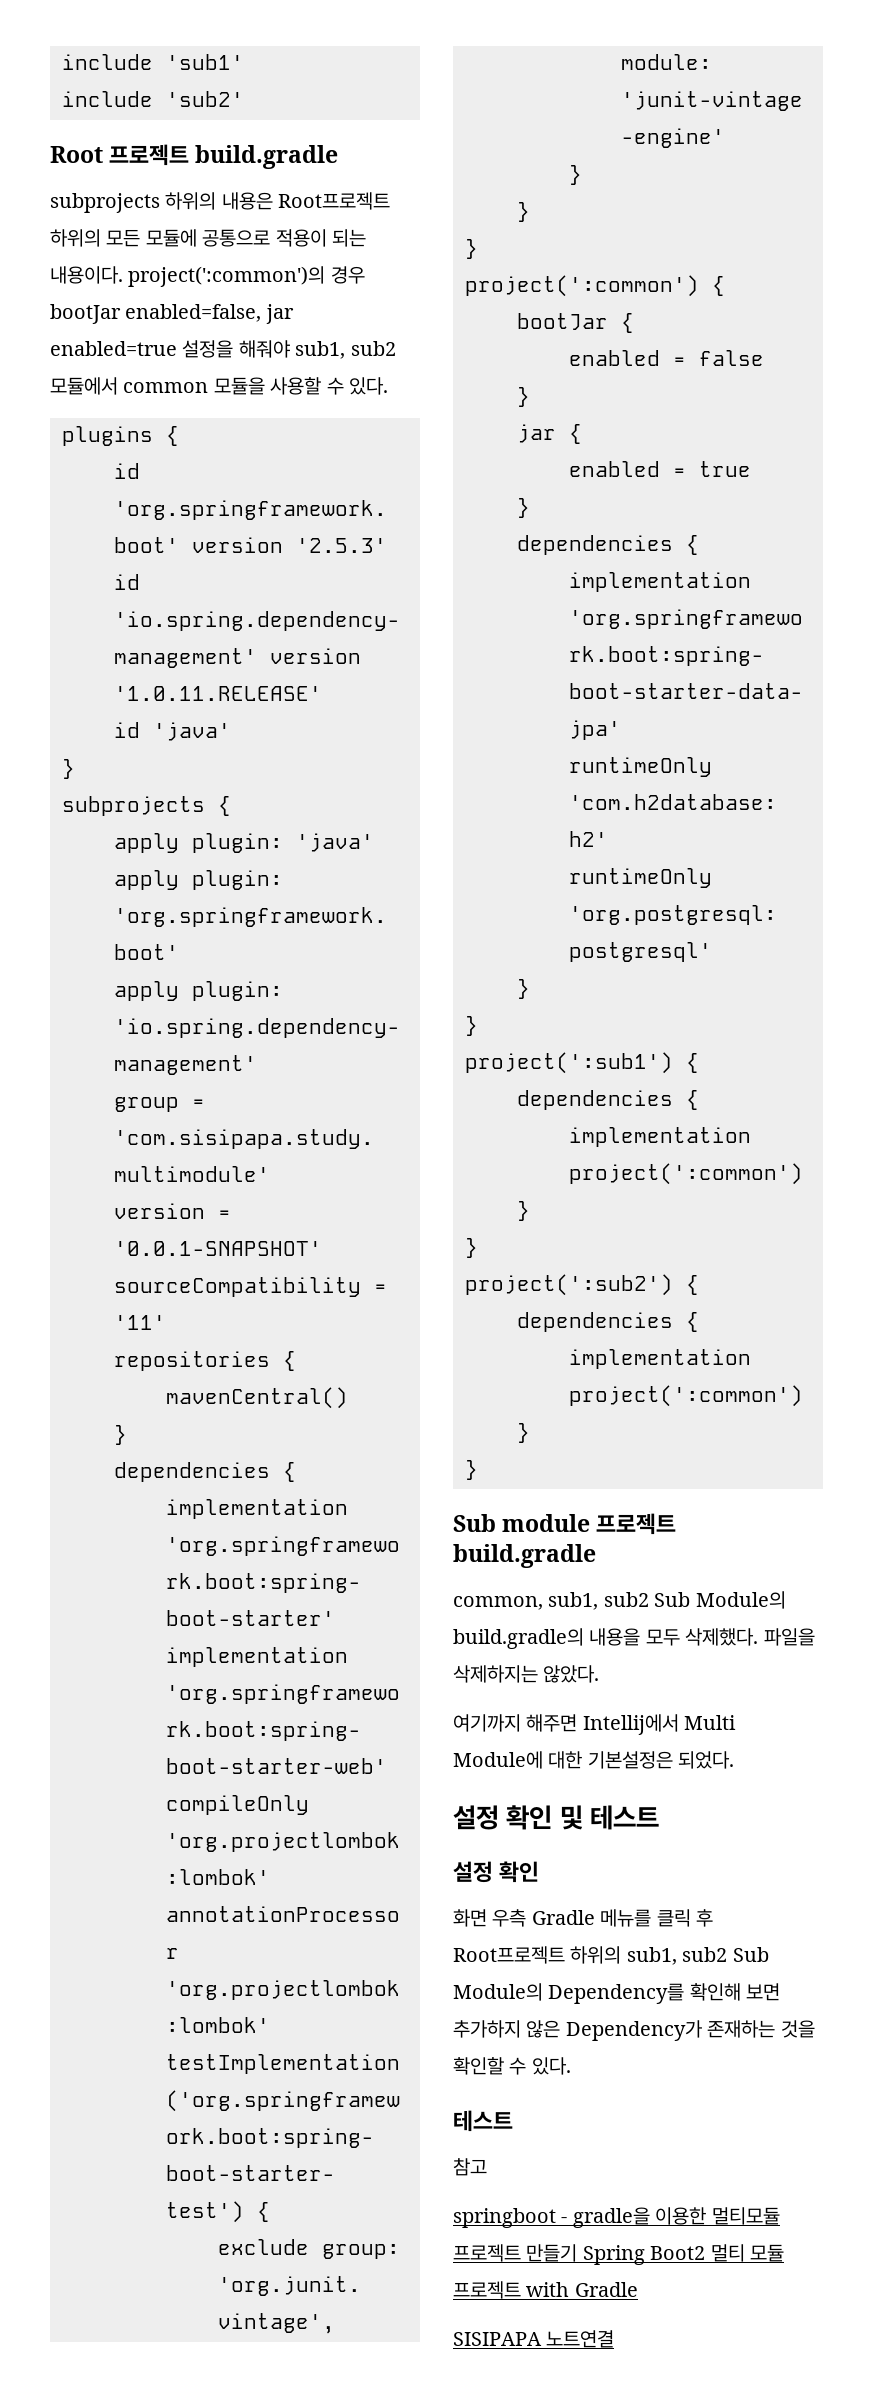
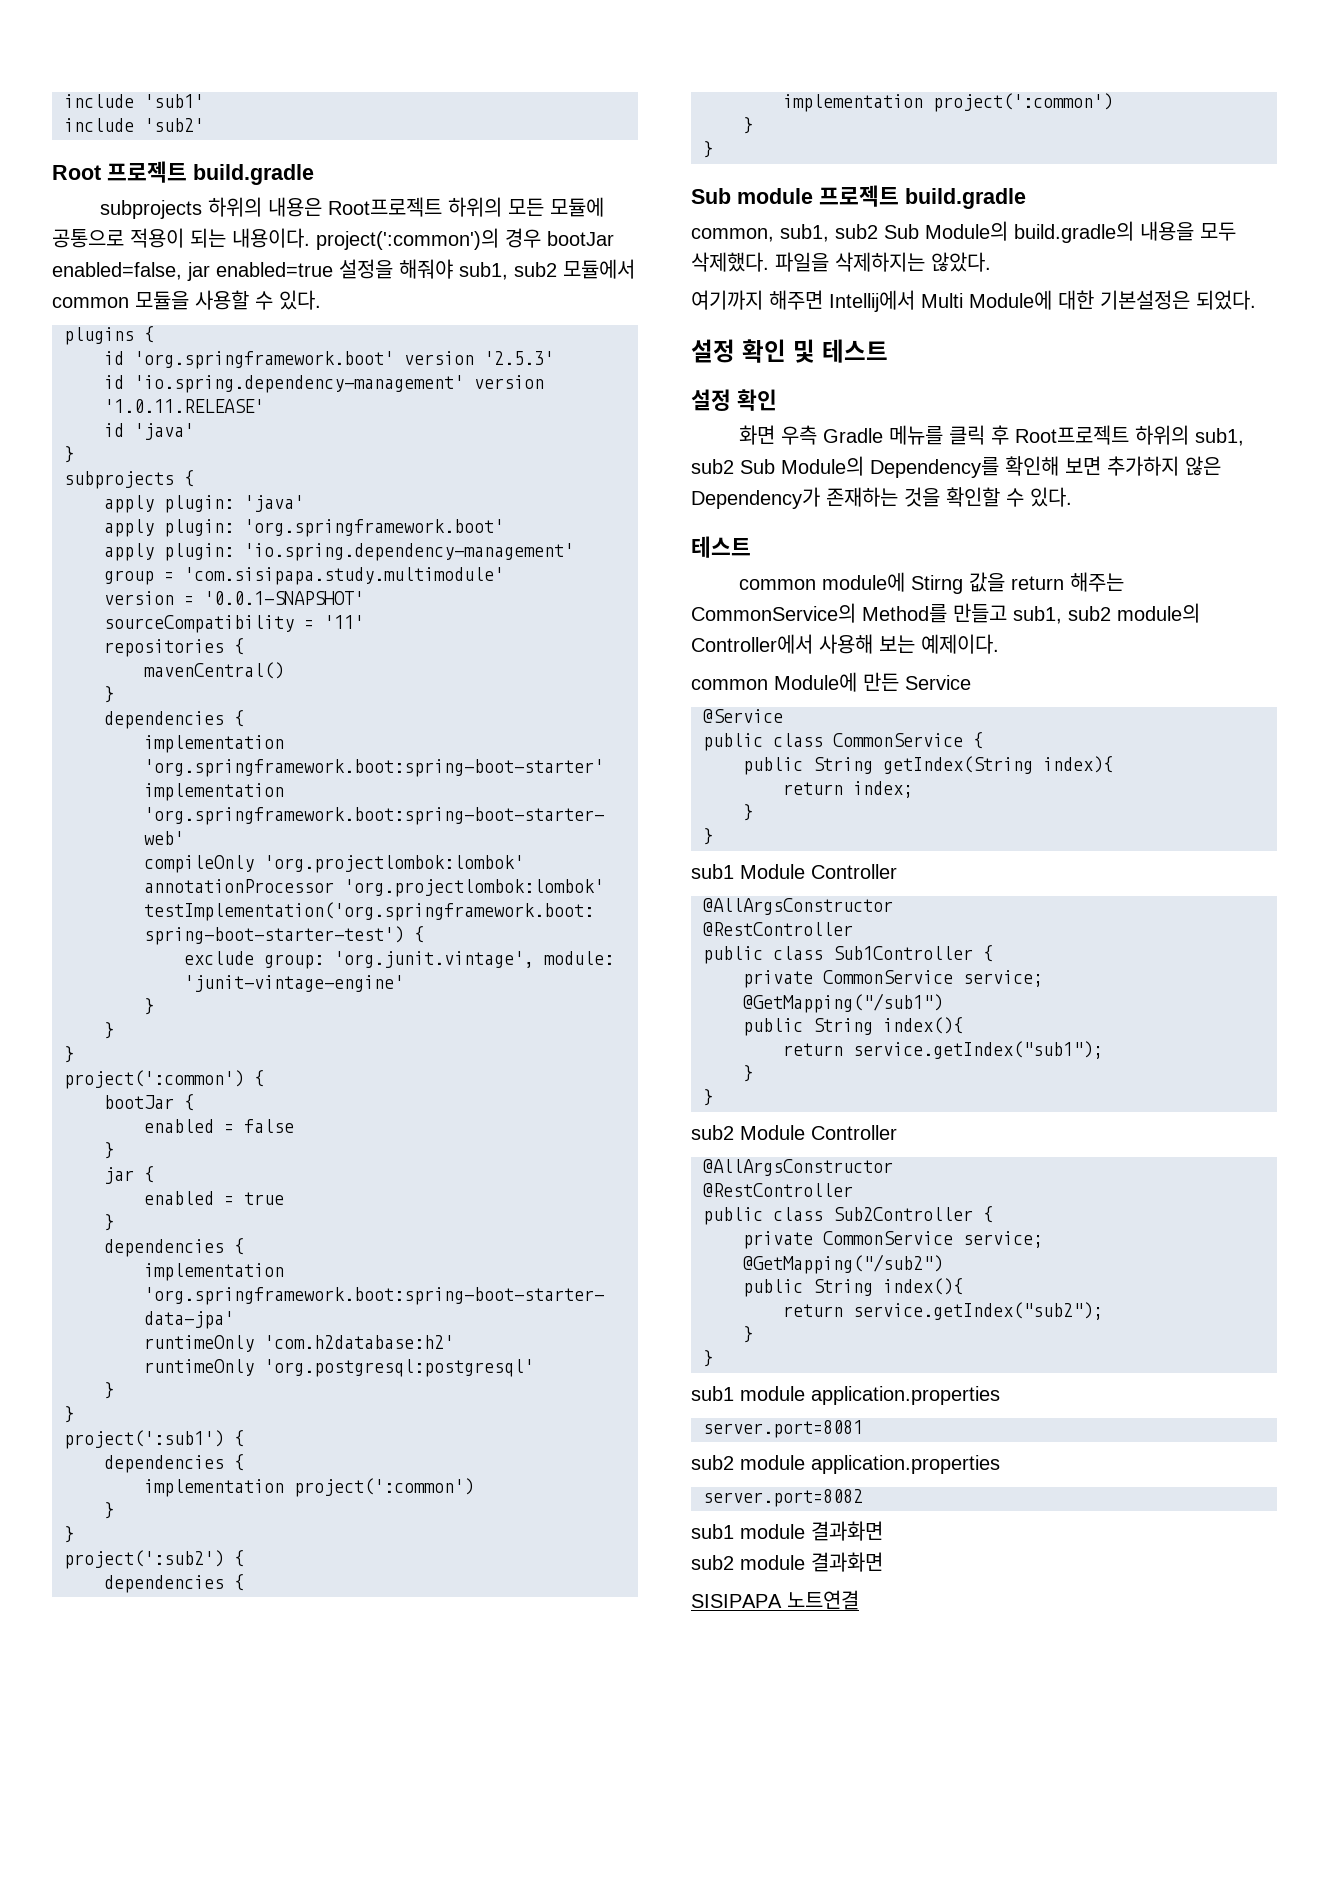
- 참고
- springboot - gradle을 이용한 멀티모듈 프로젝트 만들기 Spring Boot2 멀티 모듈 프로젝트 with Gradle
+ common module에 Stirng 값을 return 해주는 CommonService의 Method를 만들고 sub1, sub2 module의 Controller에서 사용해 보는 예제이다.
+ common Module에 만든 Service
+ @Service
+ public class CommonService {
+ public String getIndex(String index){
+ return index;
+ }
+ }
+ sub1 Module Controller
+ @AllArgsConstructor
+ @RestController
+ public class Sub1Controller {
+ private CommonService service;
+ @GetMapping("/sub1")
+ public String index(){
+ return service.getIndex("sub1");
+ }
+ }
+ sub2 Module Controller
+ @AllArgsConstructor
+ @RestController
+ public class Sub2Controller {
+ private CommonService service;
+ @GetMapping("/sub2")
+ public String index(){
+ return service.getIndex("sub2");
+ }
+ }
+ sub1 module application.properties
+ server.port=8081
+ sub2 module application.properties
+ server.port=8082
+ sub1 module 결과화면
+ sub2 module 결과화면

